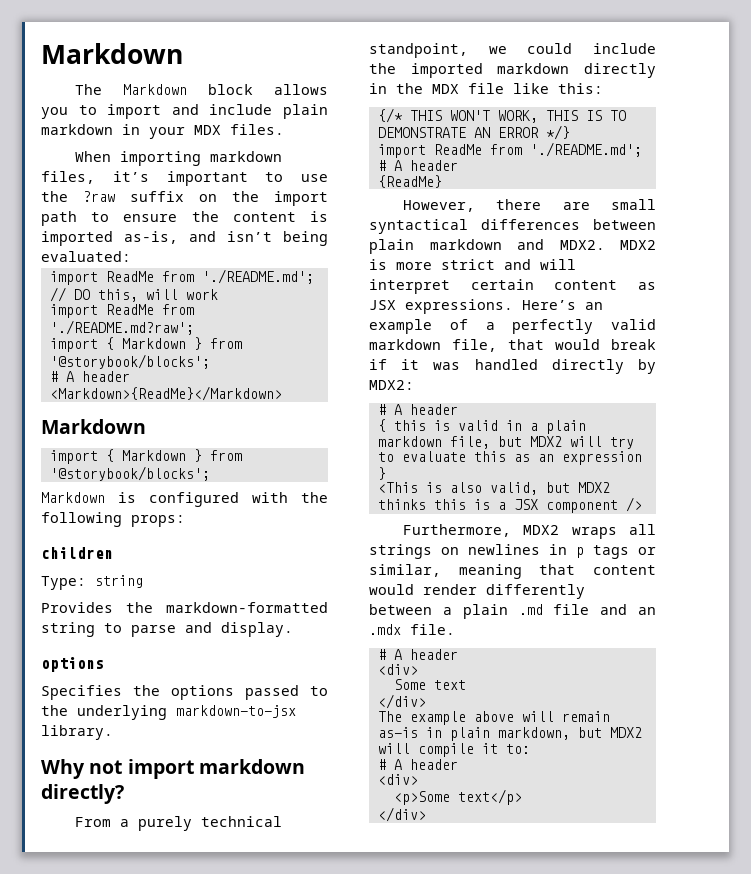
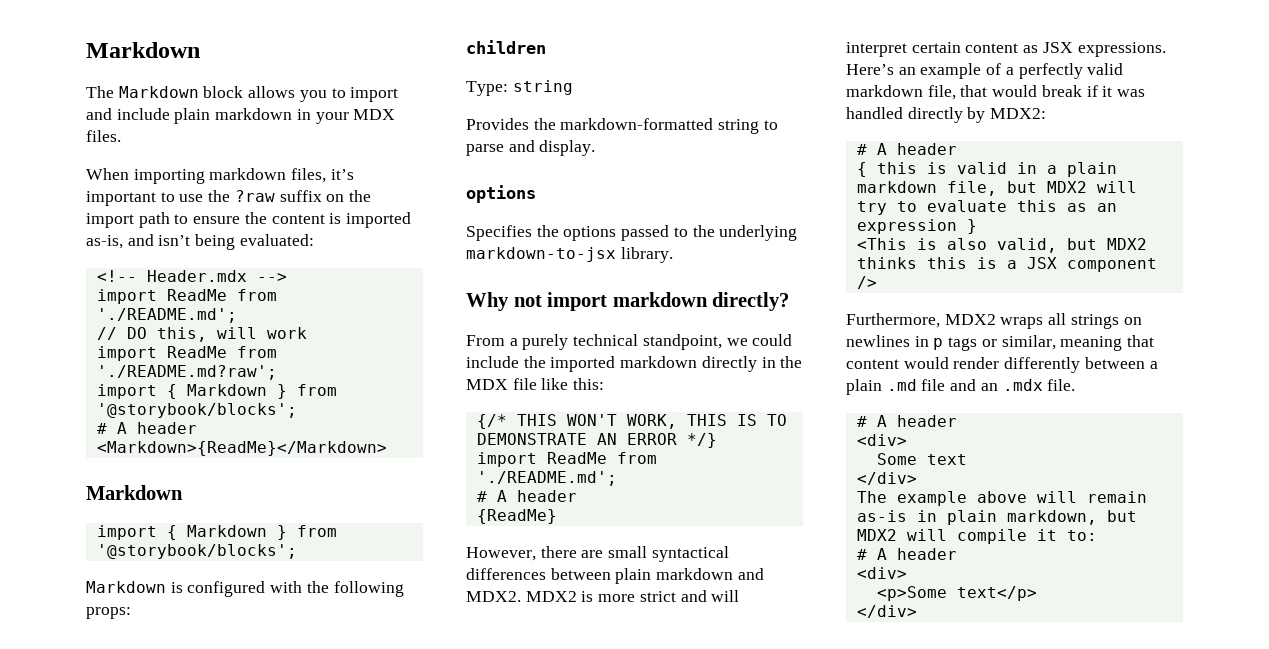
+ <!-- Header.mdx -->

